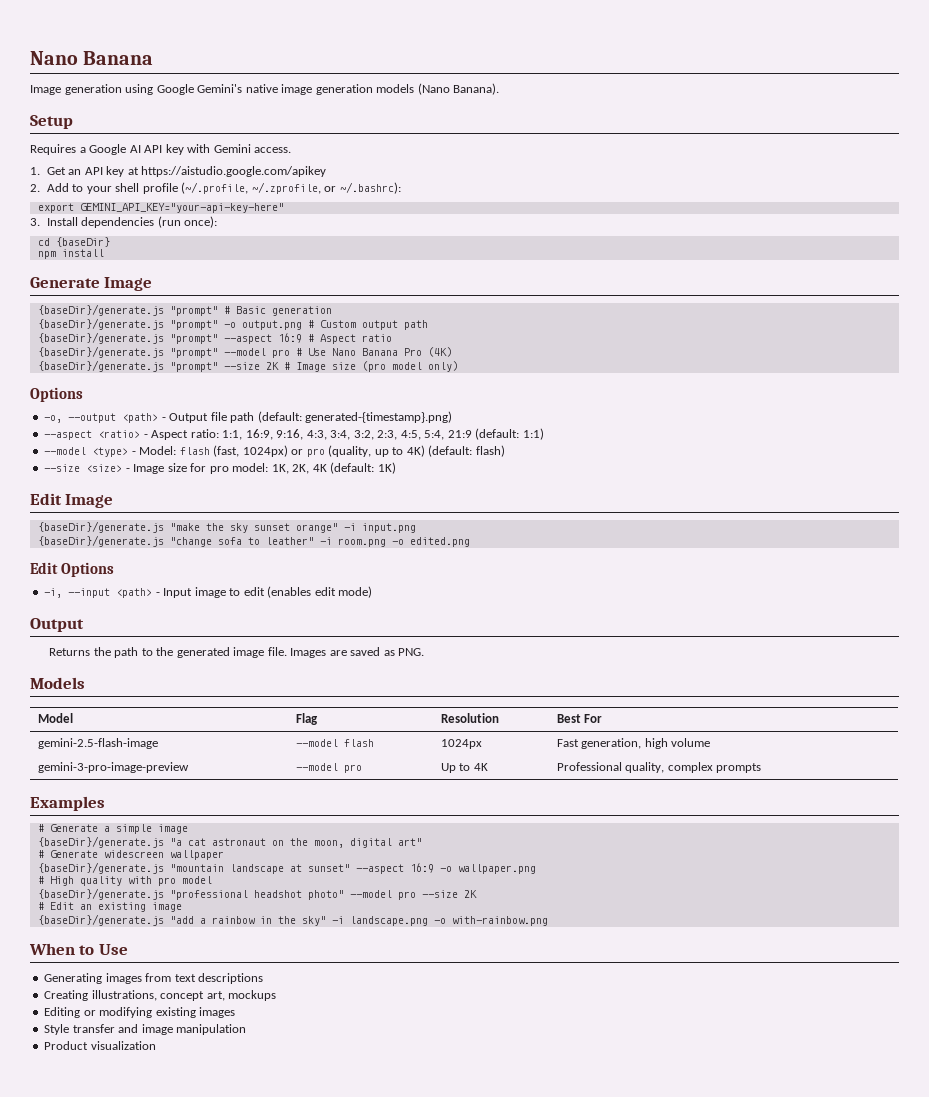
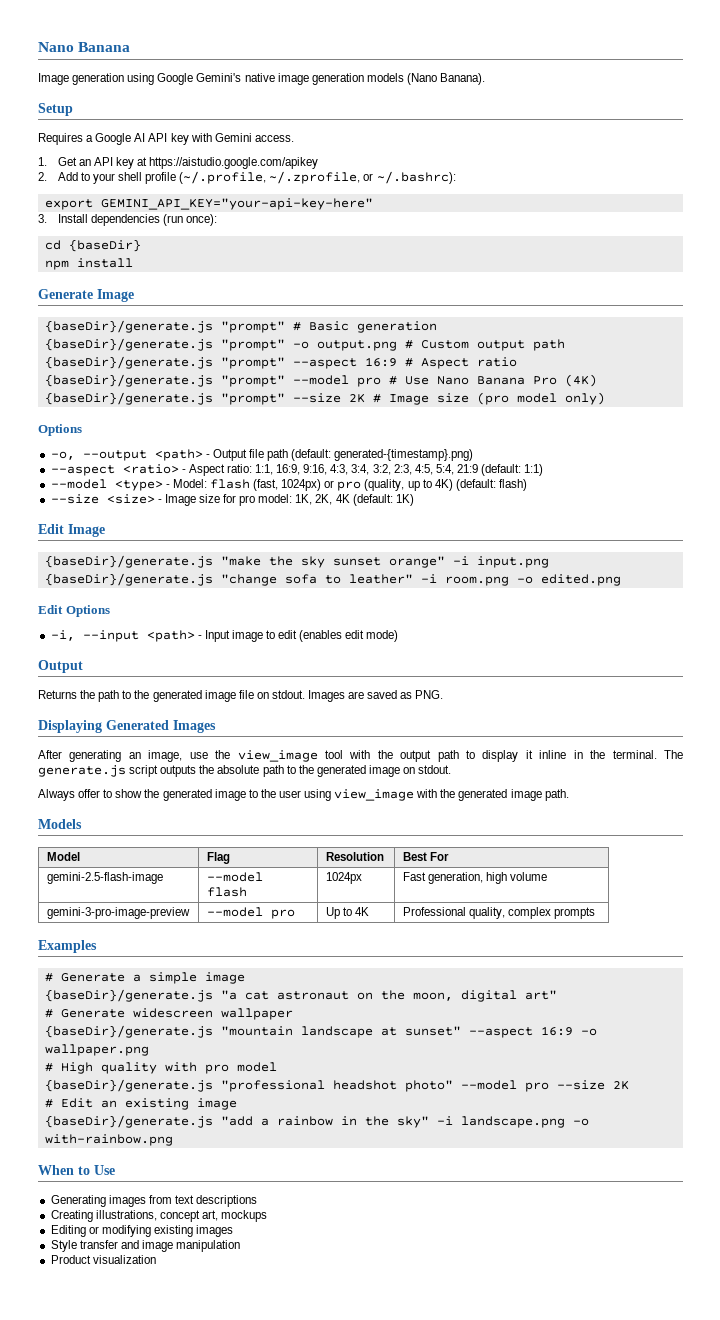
- Returns the path to the generated image file.
+ Returns the path to the generated image file on stdout.
+ Displaying Generated Images
+ After generating an image, use the view_image tool with the output path to display it inline in the terminal. The generate.js script outputs the absolute path to the generated image on stdout.
+ Always offer to show the generated image to the user using view_image with the generated image path.

